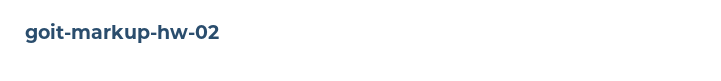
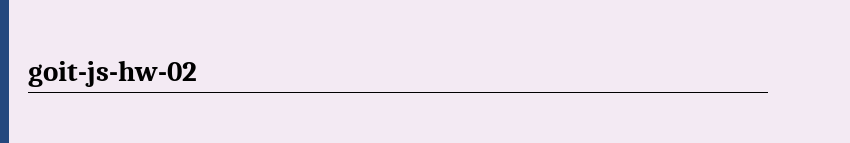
- goit-markup-hw-02
+ goit-js-hw-02

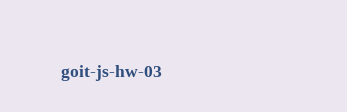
- goit-js-hw-02
+ goit-js-hw-03

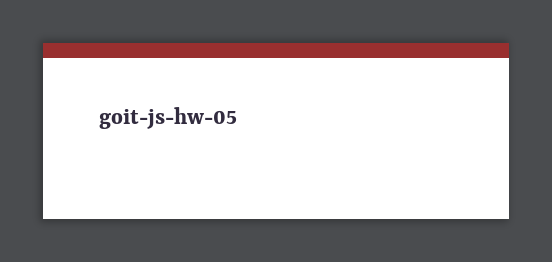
- goit-js-hw-03
+ goit-js-hw-05

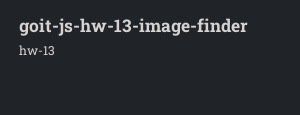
- goit-js-hw-05
+ goit-js-hw-13-image-finder
+ hw-13

